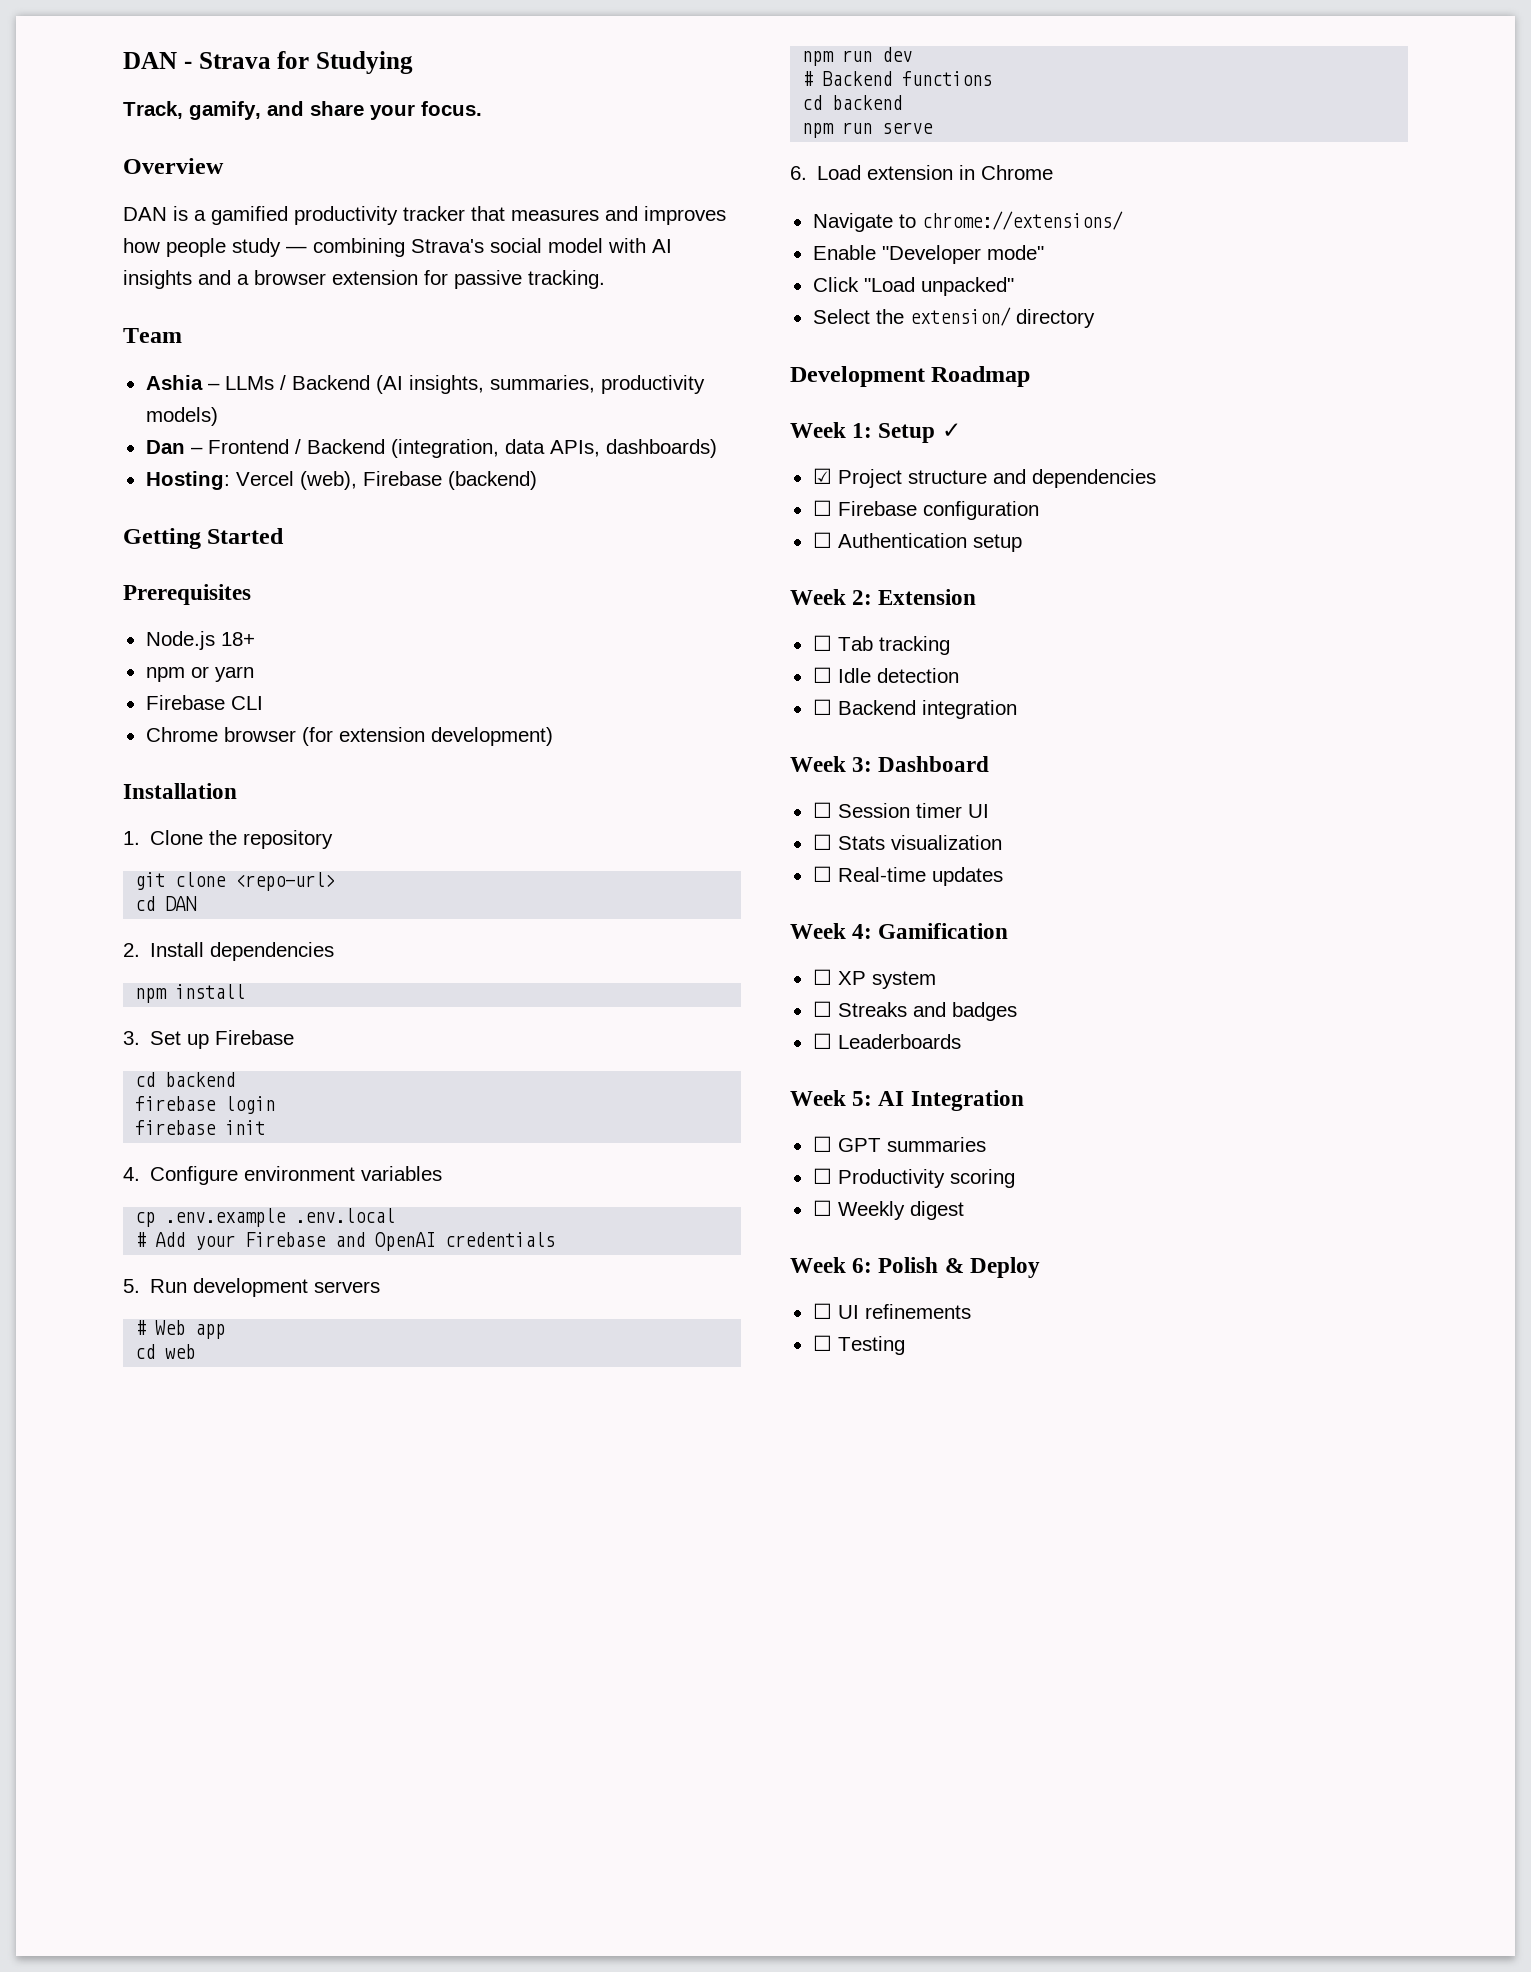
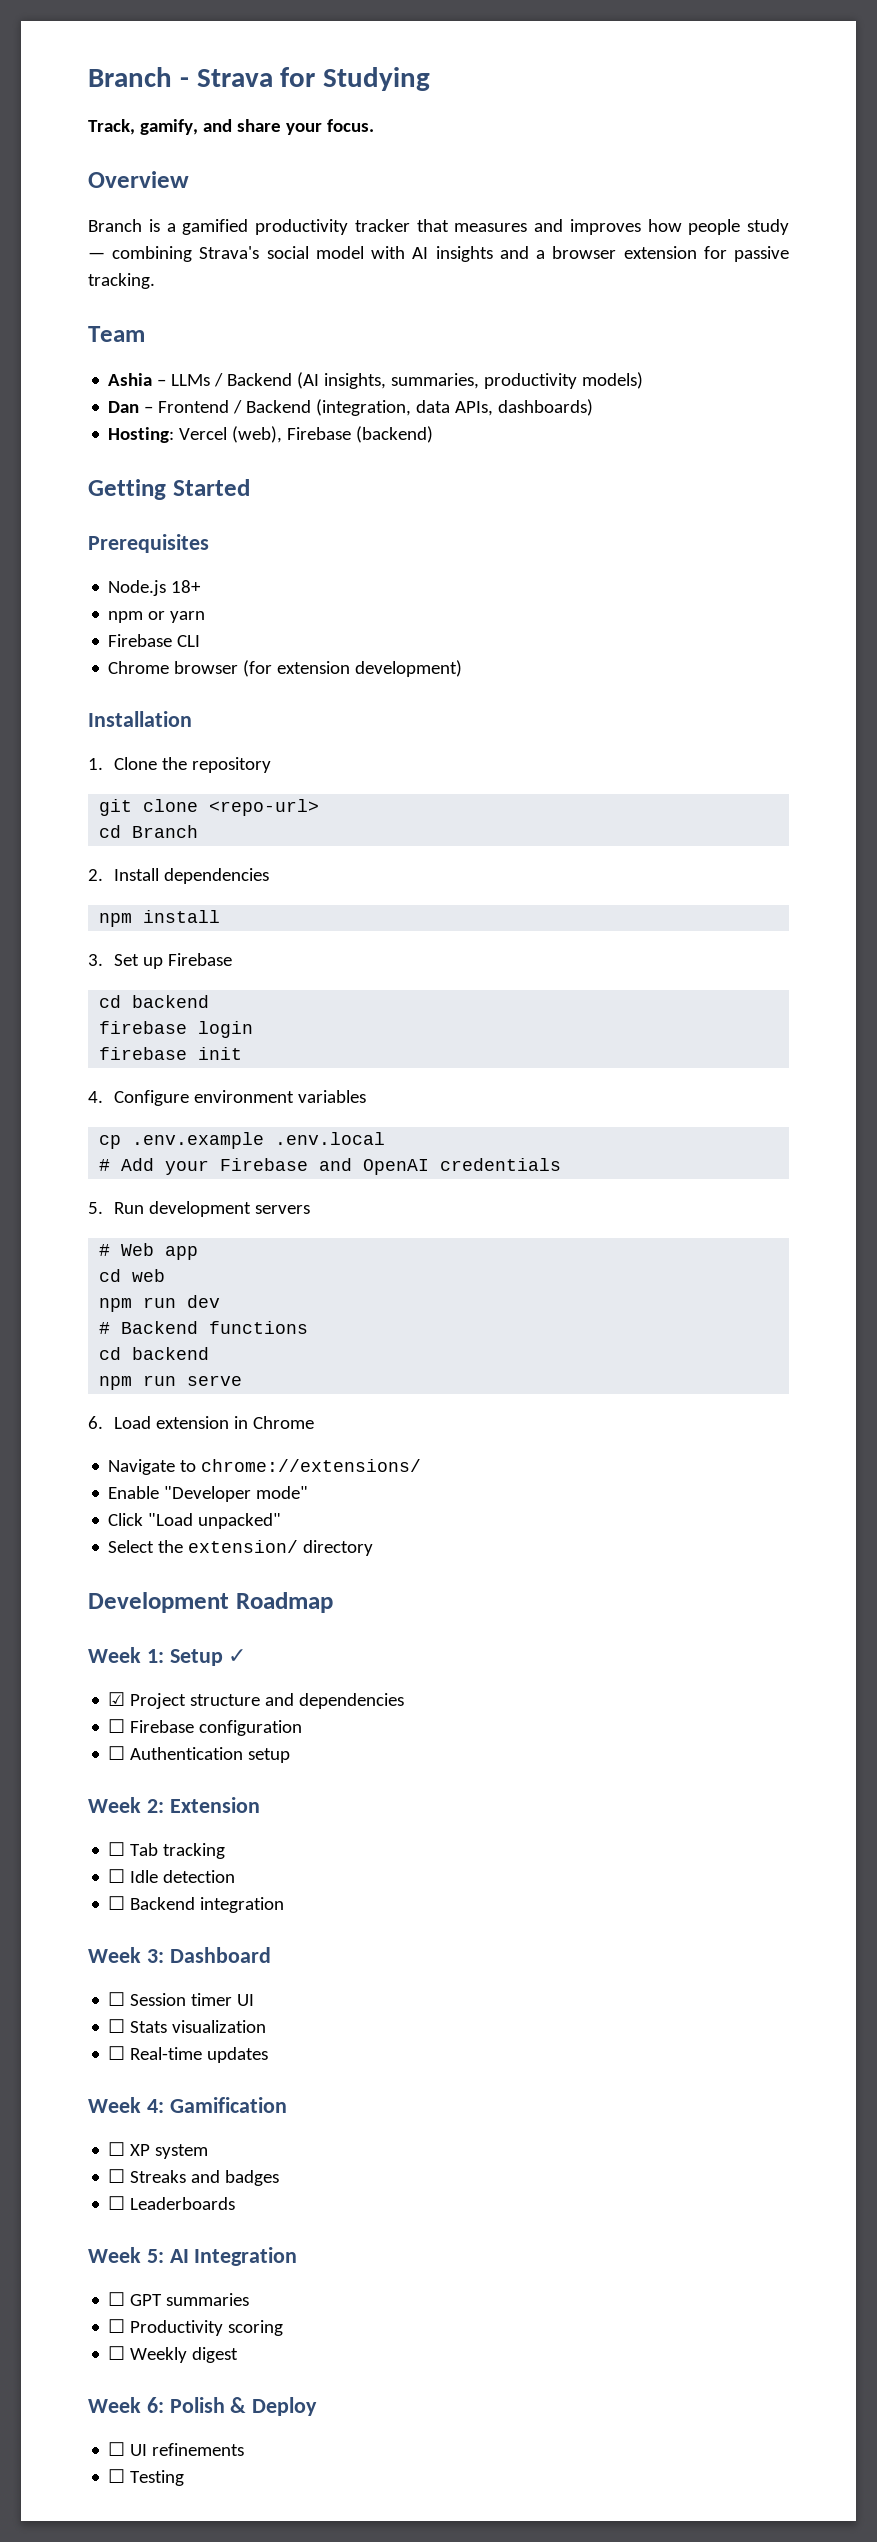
- DAN - Strava for Studying
+ Branch - Strava for Studying
- DAN is a gamified productivity tracker that measures and improves how people study — combining Strava's social model with AI insights and a browser extension for passive tracking.
+ Branch is a gamified productivity tracker that measures and improves how people study — combining Strava's social model with AI insights and a browser extension for passive tracking.
- cd DAN
+ cd Branch

